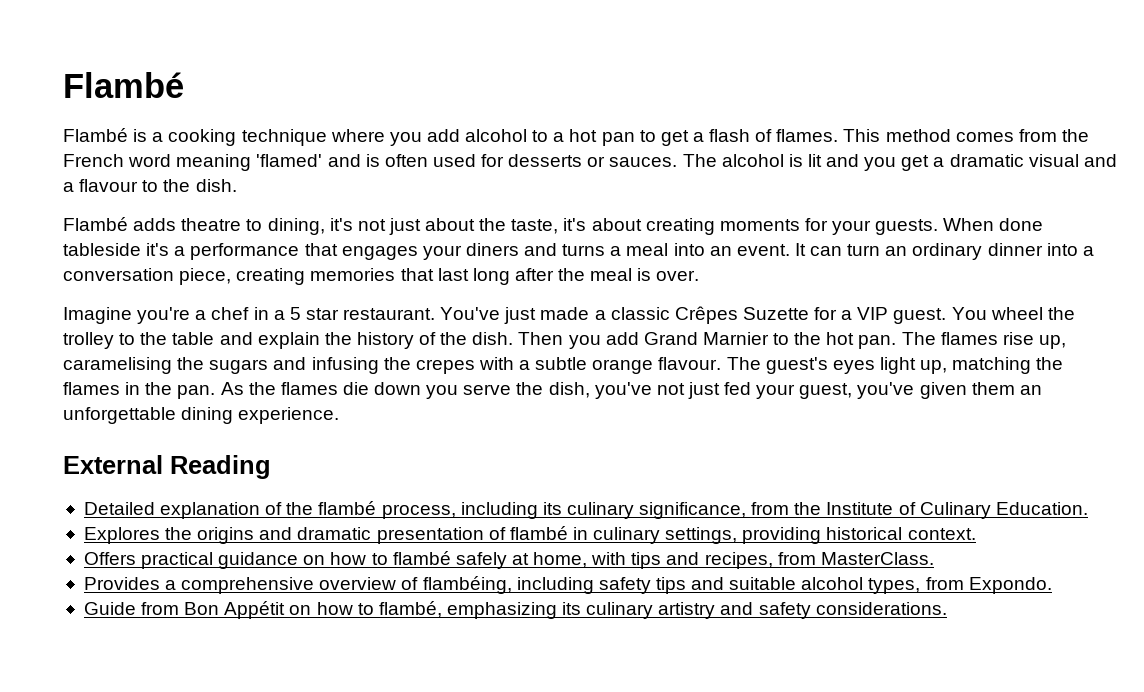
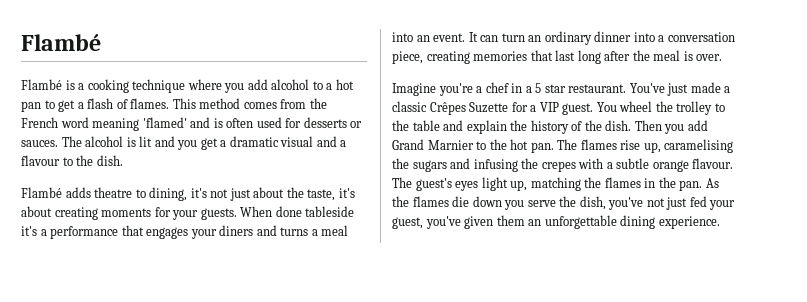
- External Reading
- Detailed explanation of the flambé process, including its culinary significance, from the Institute of Culinary Education.
- Explores the origins and dramatic presentation of flambé in culinary settings, providing historical context.
- Offers practical guidance on how to flambé safely at home, with tips and recipes, from MasterClass.
- Provides a comprehensive overview of flambéing, including safety tips and suitable alcohol types, from Expondo.
- Guide from Bon Appétit on how to flambé, emphasizing its culinary artistry and safety considerations.

